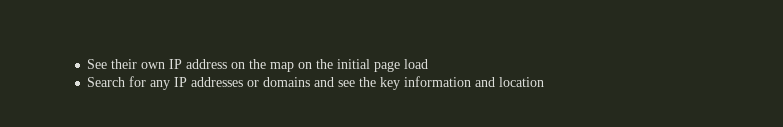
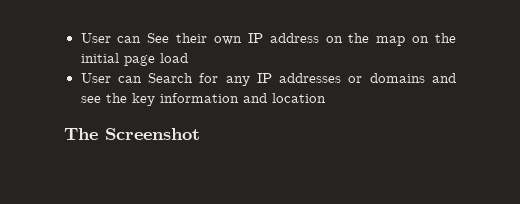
- See their own IP address on the map on the initial page load
+ User can See their own IP address on the map on the initial page load
- Search for any IP addresses or domains and see the key information and location
+ User can Search for any IP addresses or domains and see the key information and location
+ The Screenshot

